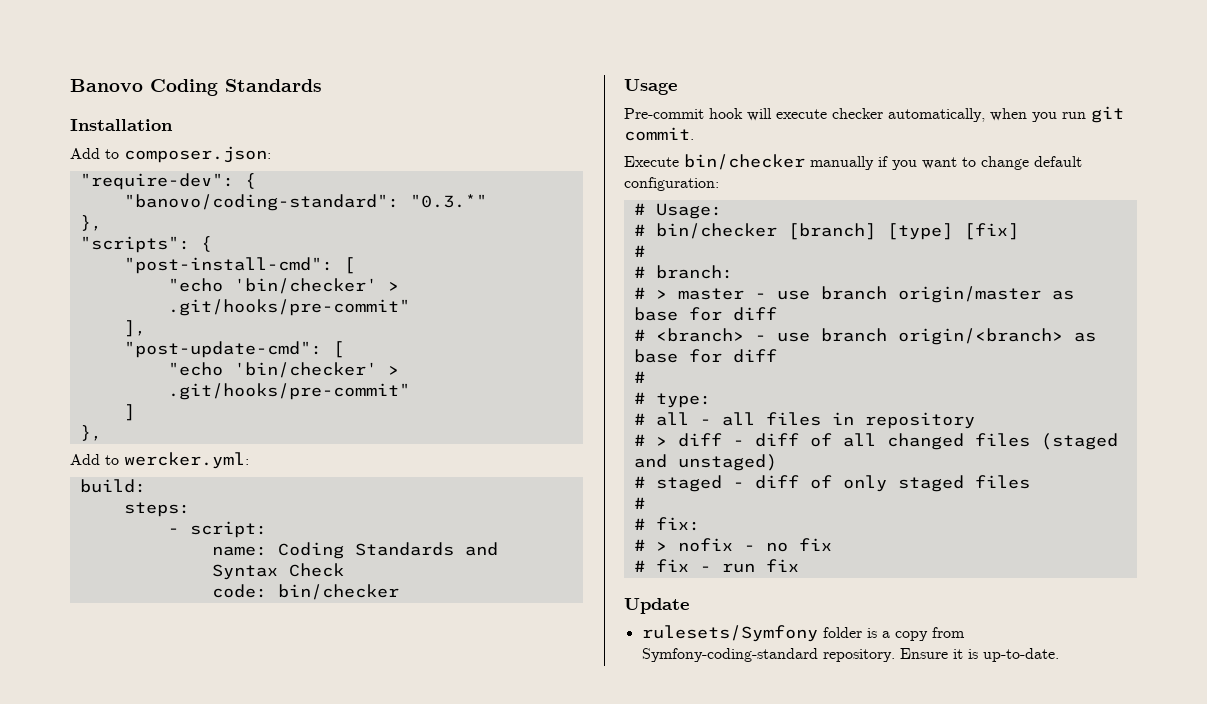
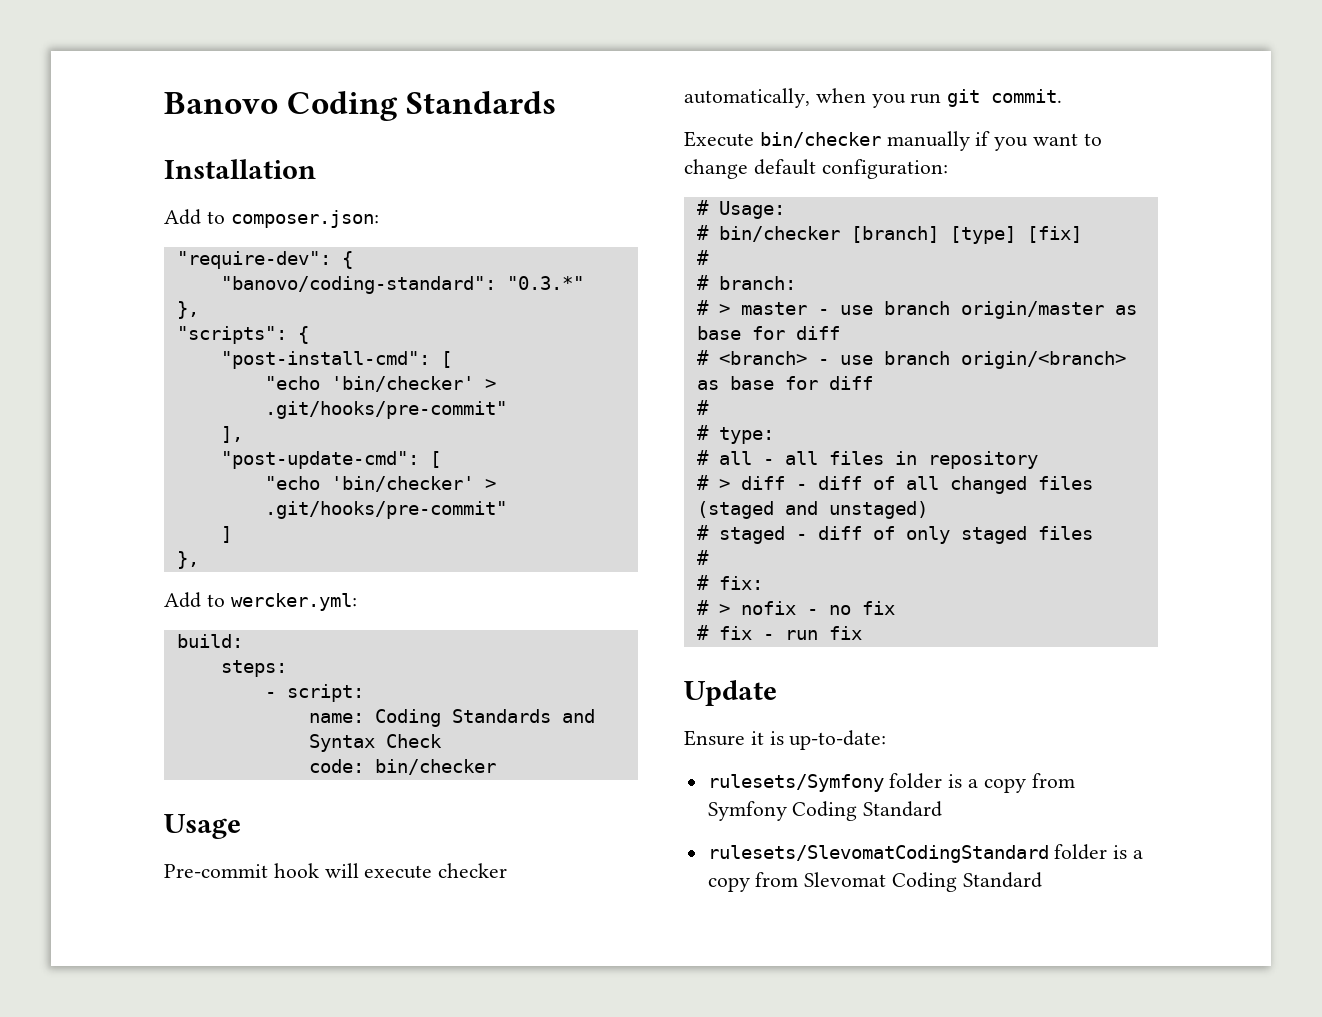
+ Ensure it is up-to-date:
- rulesets/Symfony folder is a copy from Symfony-coding-standard repository. Ensure it is up-to-date.
+ rulesets/Symfony folder is a copy from Symfony Coding Standard
+ rulesets/SlevomatCodingStandard folder is a copy from Slevomat Coding Standard

